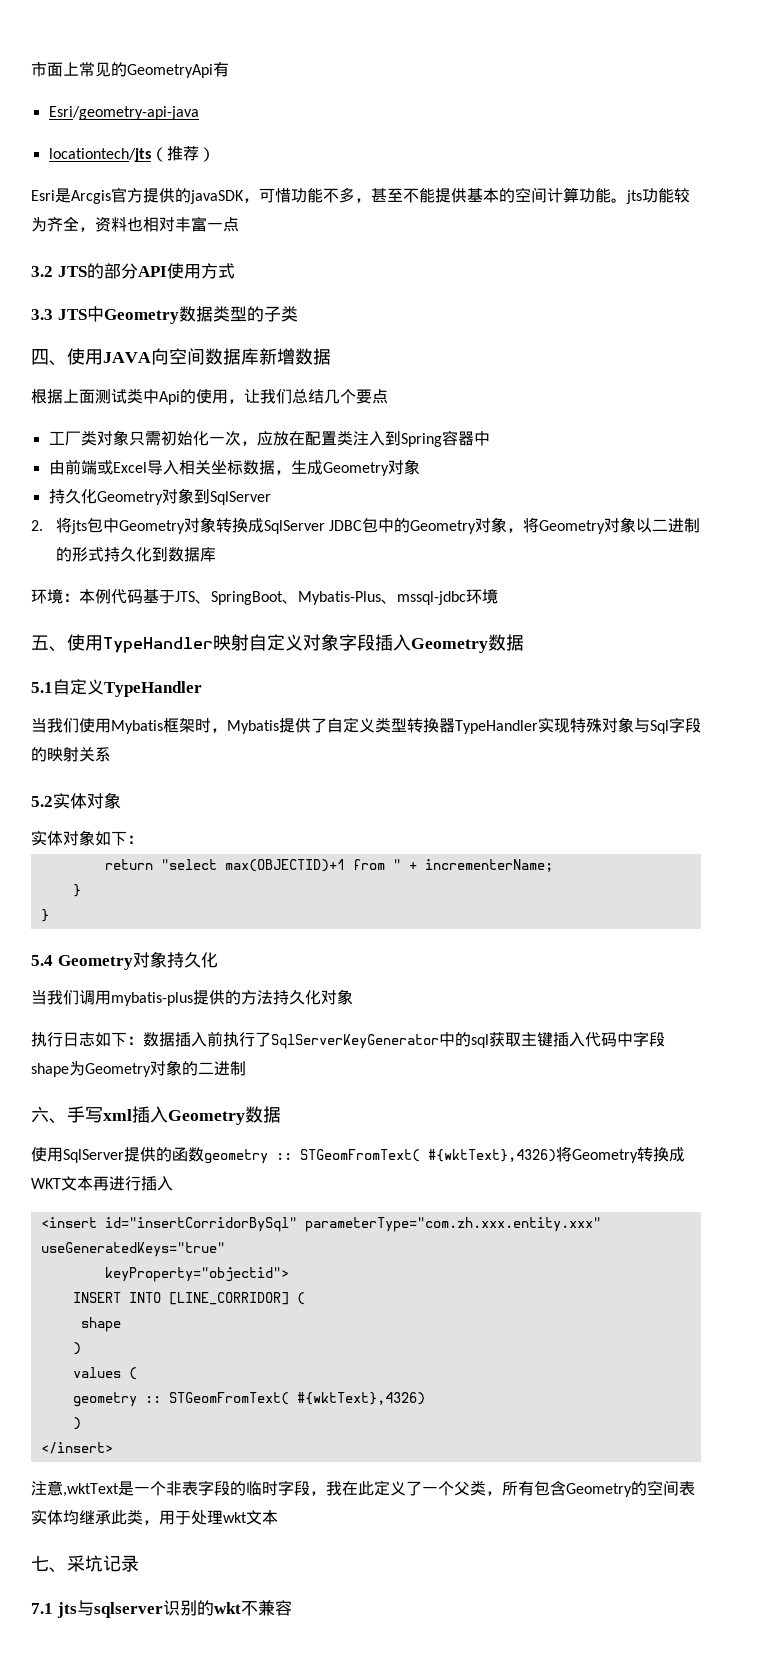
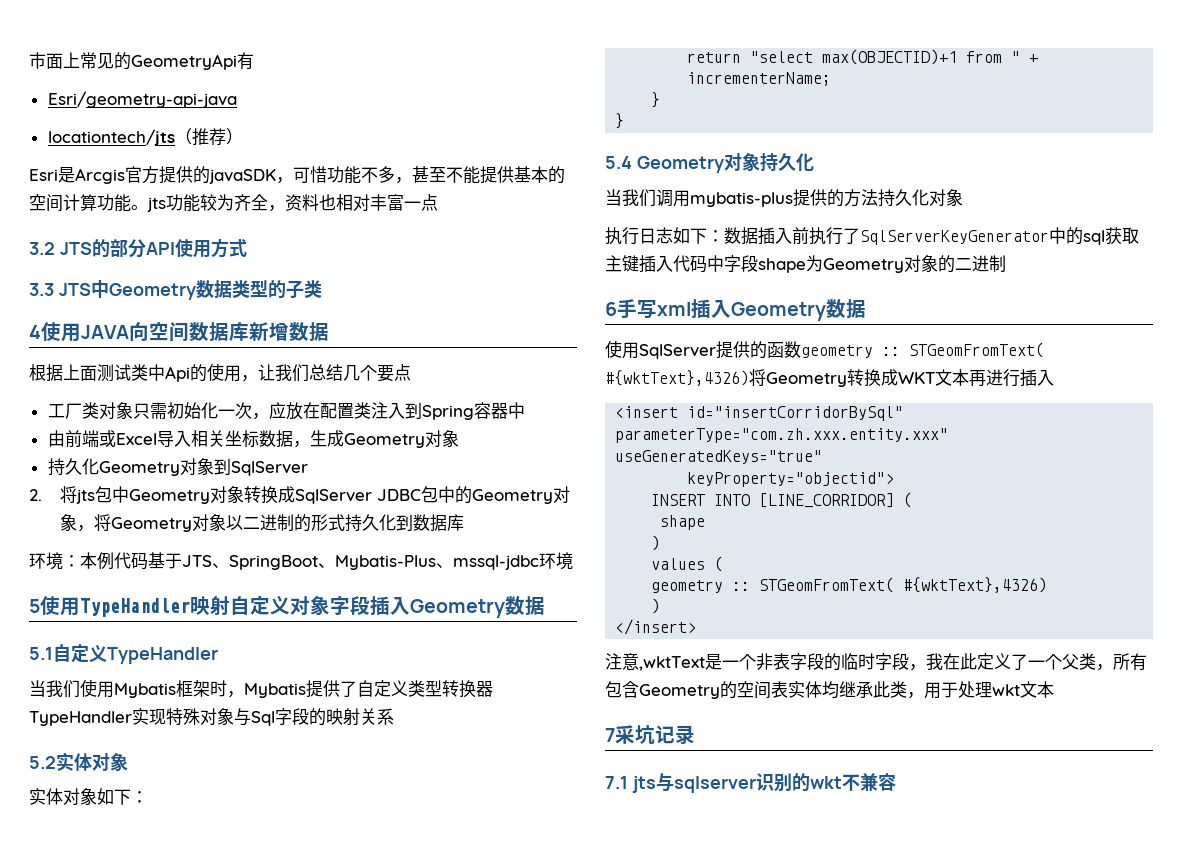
- 四、使用JAVA向空间数据库新增数据
+ 4使用JAVA向空间数据库新增数据
- 五、使用TypeHandler映射自定义对象字段插入Geometry数据
+ 5使用TypeHandler映射自定义对象字段插入Geometry数据
- 六、手写xml插入Geometry数据
+ 6手写xml插入Geometry数据
- 七、采坑记录
+ 7采坑记录

